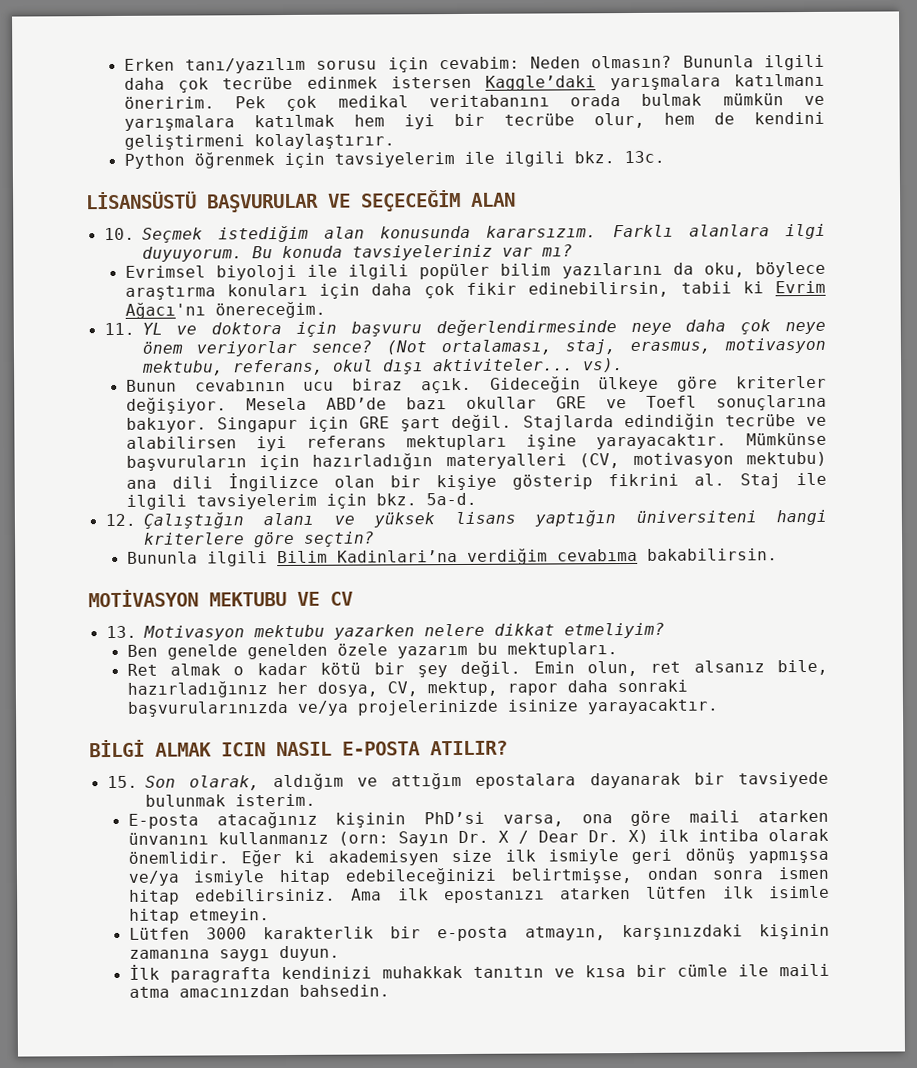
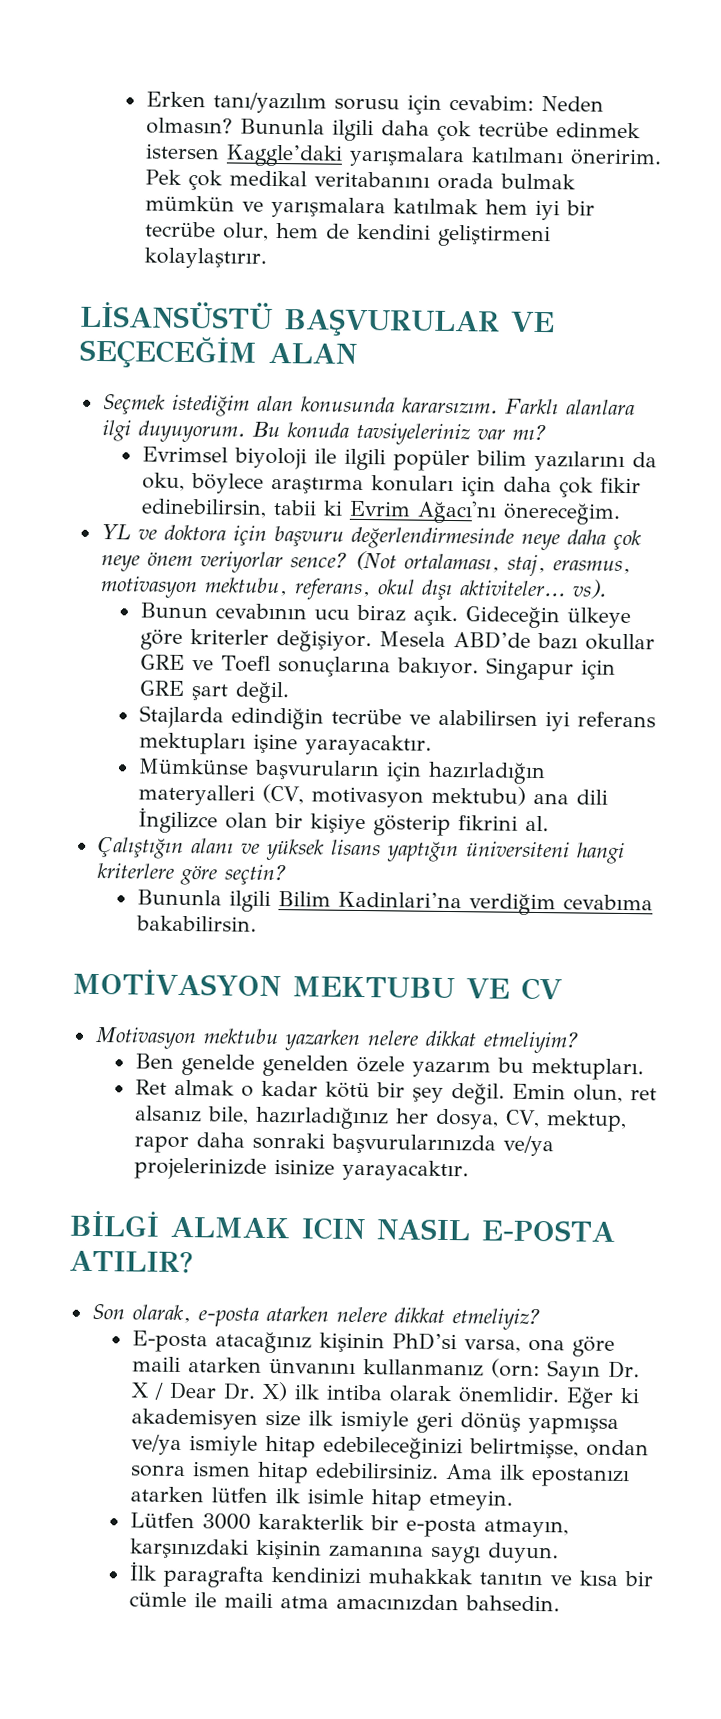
- Python öğrenmek için tavsiyelerim ile ilgili bkz. 13c.
- 10. Seçmek istediğim alan konusunda kararsızım.
+ Seçmek istediğim alan konusunda kararsızım.
- 11. YL ve doktora için başvuru değerlendirmesinde neye daha çok neye önem veriyorlar sence?
+ YL ve doktora için başvuru değerlendirmesinde neye daha çok neye önem veriyorlar sence?
- Singapur için GRE şart değil. Stajlarda edindiğin tecrübe ve alabilirsen iyi referans mektupları işine yarayacaktır. Mümkünse başvuruların için hazırladığın materyalleri (CV, motivasyon mektubu) ana dili İngilizce olan bir kişiye gösterip fikrini al. Staj ile ilgili tavsiyelerim için bkz. 5a-d.
- 12. Çalıştığın alanı ve yüksek lisans yaptığın üniversiteni hangi kriterlere göre seçtin?
+ Singapur için GRE şart değil.
+ Stajlarda edindiğin tecrübe ve alabilirsen iyi referans mektupları işine yarayacaktır.
+ Mümkünse başvuruların için hazırladığın materyalleri (CV, motivasyon mektubu) ana dili İngilizce olan bir kişiye gösterip fikrini al.
+ Çalıştığın alanı ve yüksek lisans yaptığın üniversiteni hangi kriterlere göre seçtin?
- 13. Motivasyon mektubu yazarken nelere dikkat etmeliyim?
+ Motivasyon mektubu yazarken nelere dikkat etmeliyim?
- 15. Son olarak, aldığım ve attığım epostalara dayanarak bir tavsiyede bulunmak isterim.
+ Son olarak, e-posta atarken nelere dikkat etmeliyiz?

